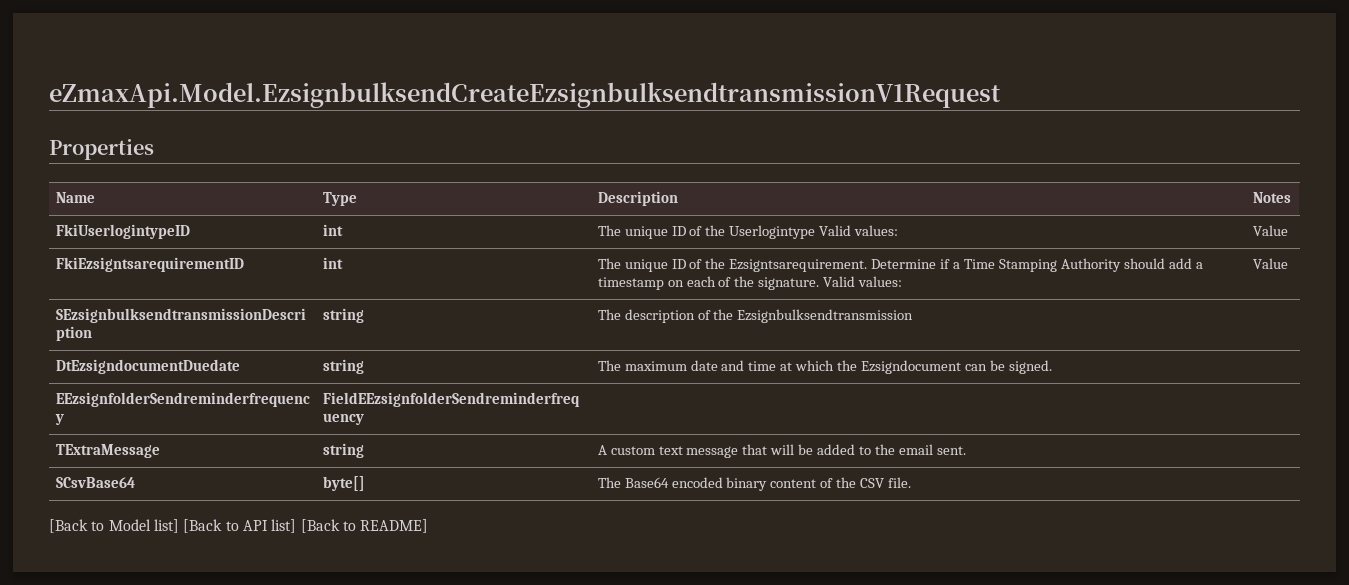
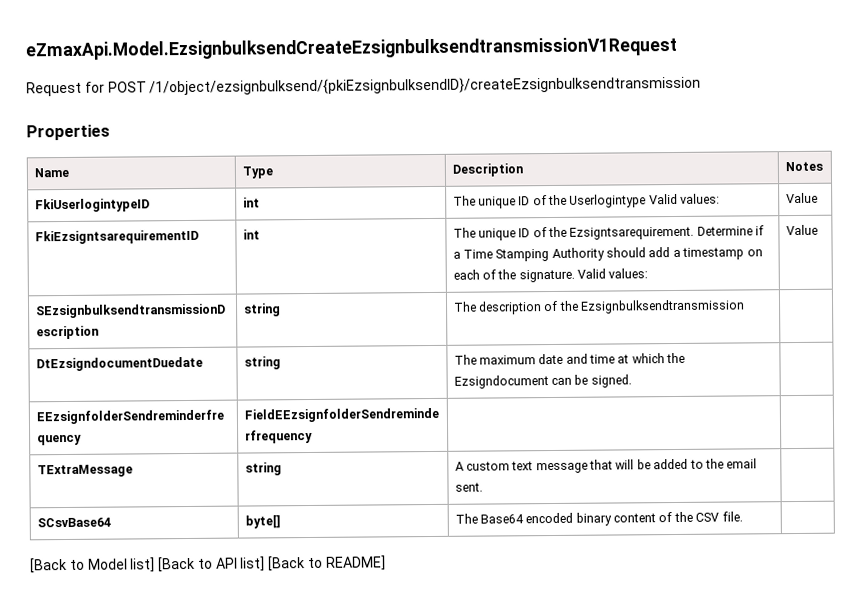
+ Request for POST /1/object/ezsignbulksend/{pkiEzsignbulksendID}/createEzsignbulksendtransmission

